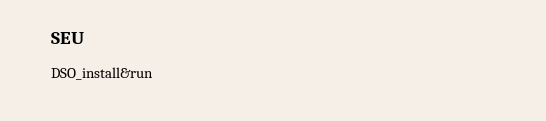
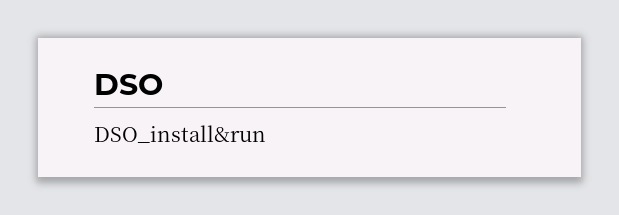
- SEU
+ DSO

